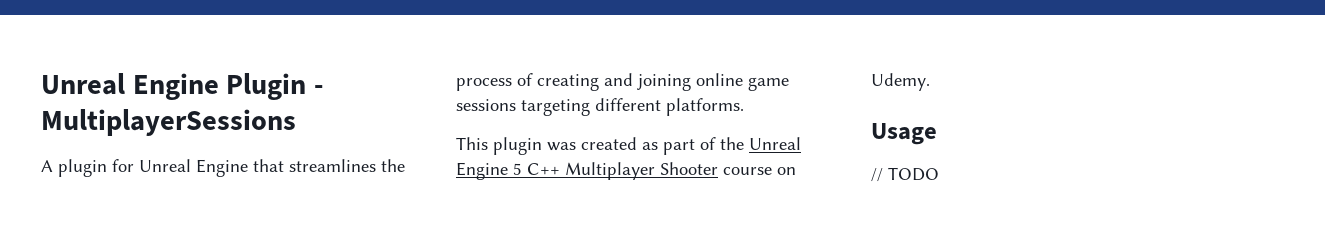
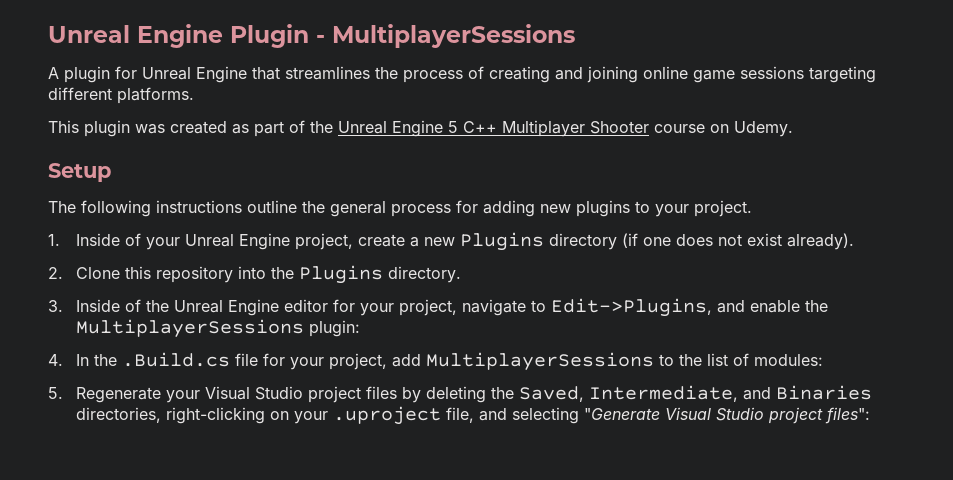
- Usage
- // TODO
+ Setup
+ The following instructions outline the general process for adding new plugins to your project.
+ 1. Inside of your Unreal Engine project, create a new Plugins directory (if one does not exist already).
+ 2. Clone this repository into the Plugins directory.
+ 3. Inside of the Unreal Engine editor for your project, navigate to Edit->Plugins, and enable the MultiplayerSessions plugin:
+ 4. In the .Build.cs file for your project, add MultiplayerSessions to the list of modules:
+ 5. Regenerate your Visual Studio project files by deleting the Saved, Intermediate, and Binaries directories, right-clicking on your .uproject file, and selecting "Generate Visual Studio project files":

